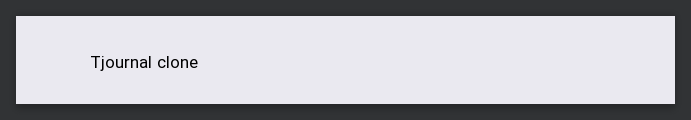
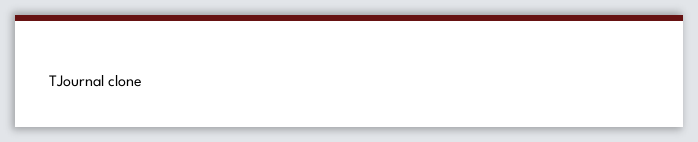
- Tjournal clone
+ TJournal clone

